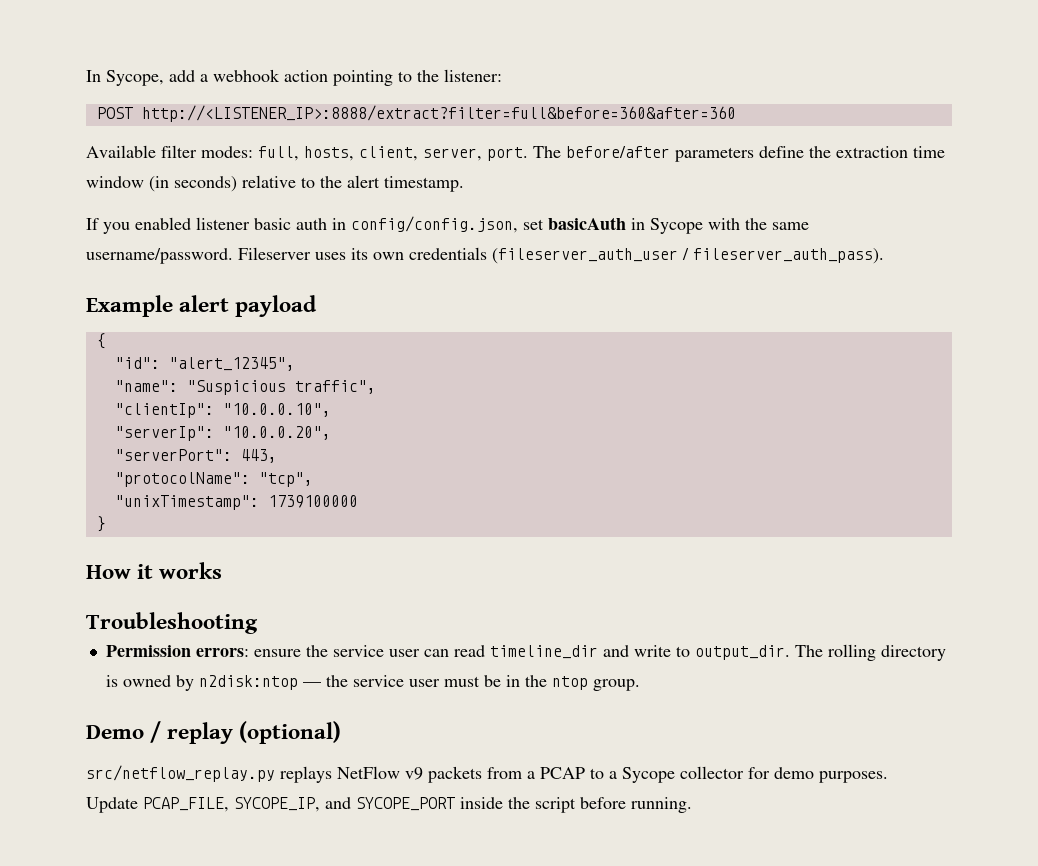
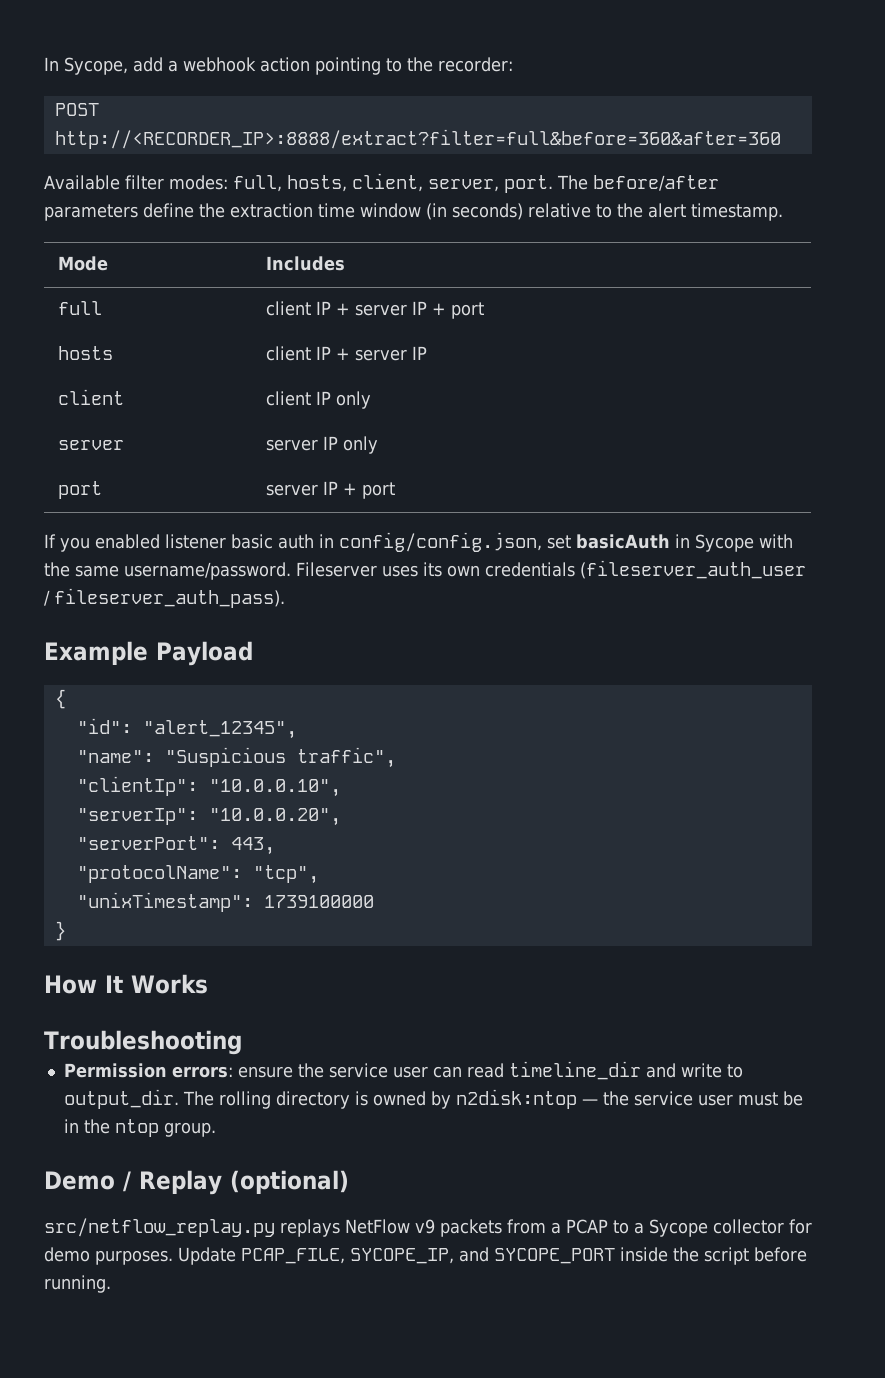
- In Sycope, add a webhook action pointing to the listener:
+ In Sycope, add a webhook action pointing to the recorder:
- POST http://<LISTENER_IP>:8888/extract?filter=full&before=360&after=360
+ POST http://<RECORDER_IP>:8888/extract?filter=full&before=360&after=360
+ Mode | Includes
+ full | client IP + server IP + port
+ hosts | client IP + server IP
+ client | client IP only
+ server | server IP only
+ port | server IP + port
- Example alert payload
+ Example Payload
- How it works
+ How It Works
- Demo / replay (optional)
+ Demo / Replay (optional)
- src/netflow_replay.py replays NetFlow v9 packets from a PCAP to a Sycope collector for demo purposes.
- Update PCAP_FILE, SYCOPE_IP, and SYCOPE_PORT inside the script before running.
+ src/netflow_replay.py replays NetFlow v9 packets from a PCAP to a Sycope collector for demo purposes. Update PCAP_FILE, SYCOPE_IP, and SYCOPE_PORT inside the script before running.

